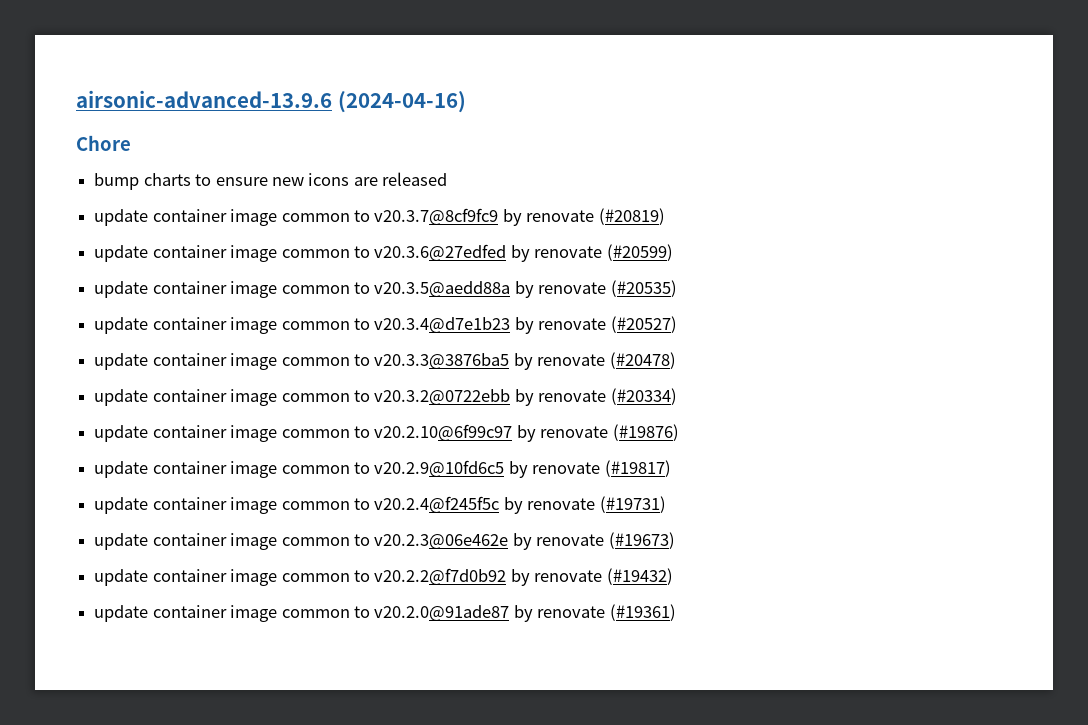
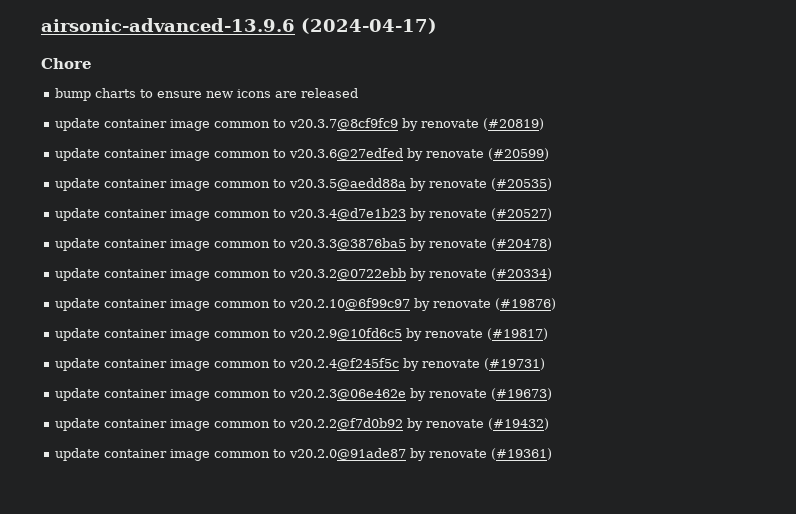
- airsonic-advanced-13.9.6 (2024-04-16)
+ airsonic-advanced-13.9.6 (2024-04-17)

